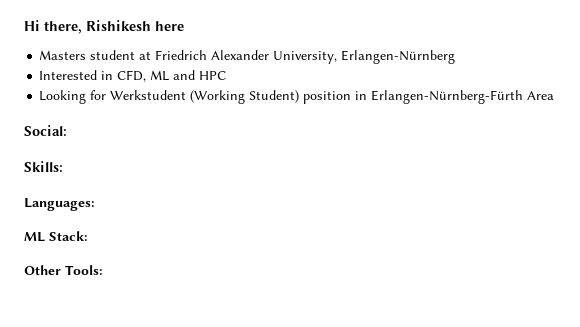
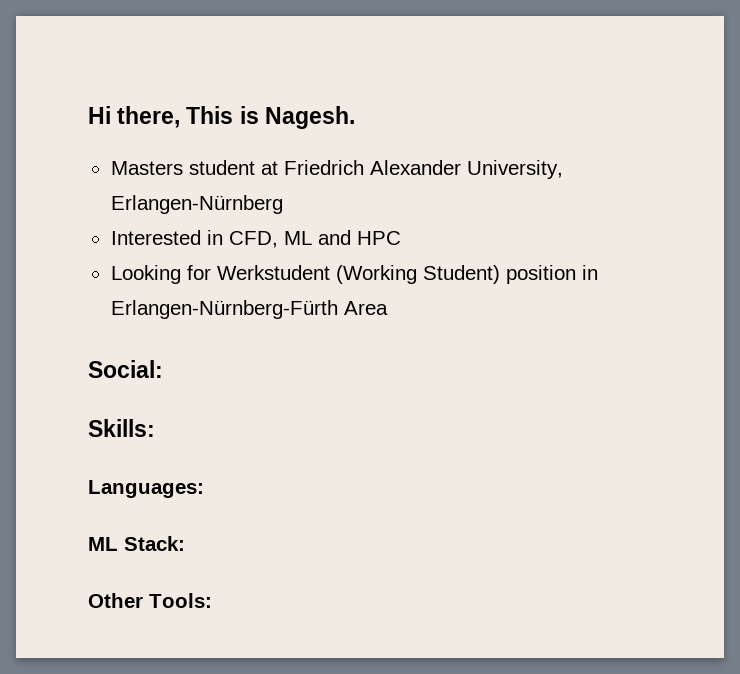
- Hi there, Rishikesh here
+ Hi there, This is Nagesh.

